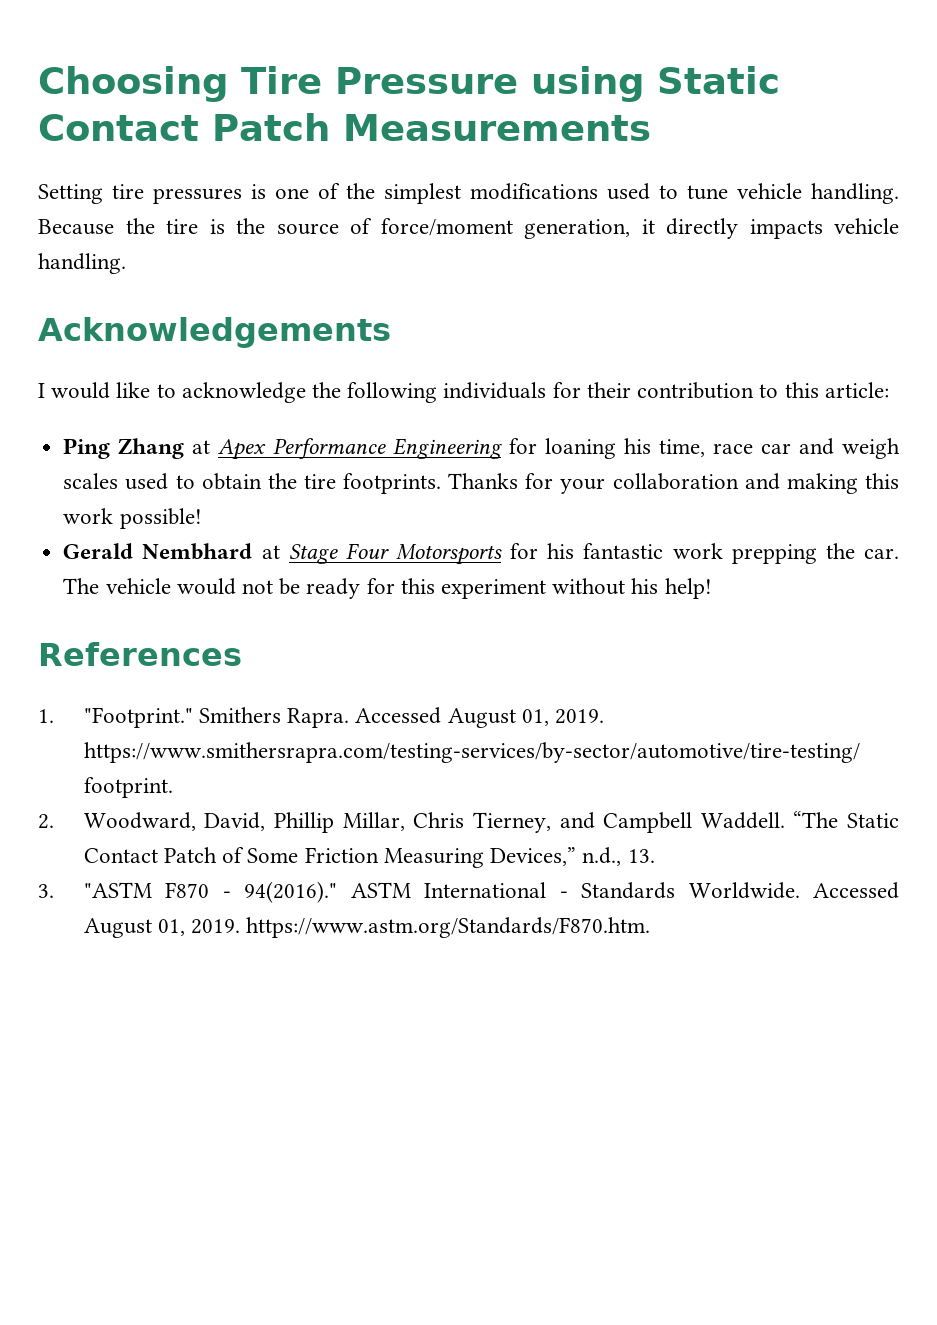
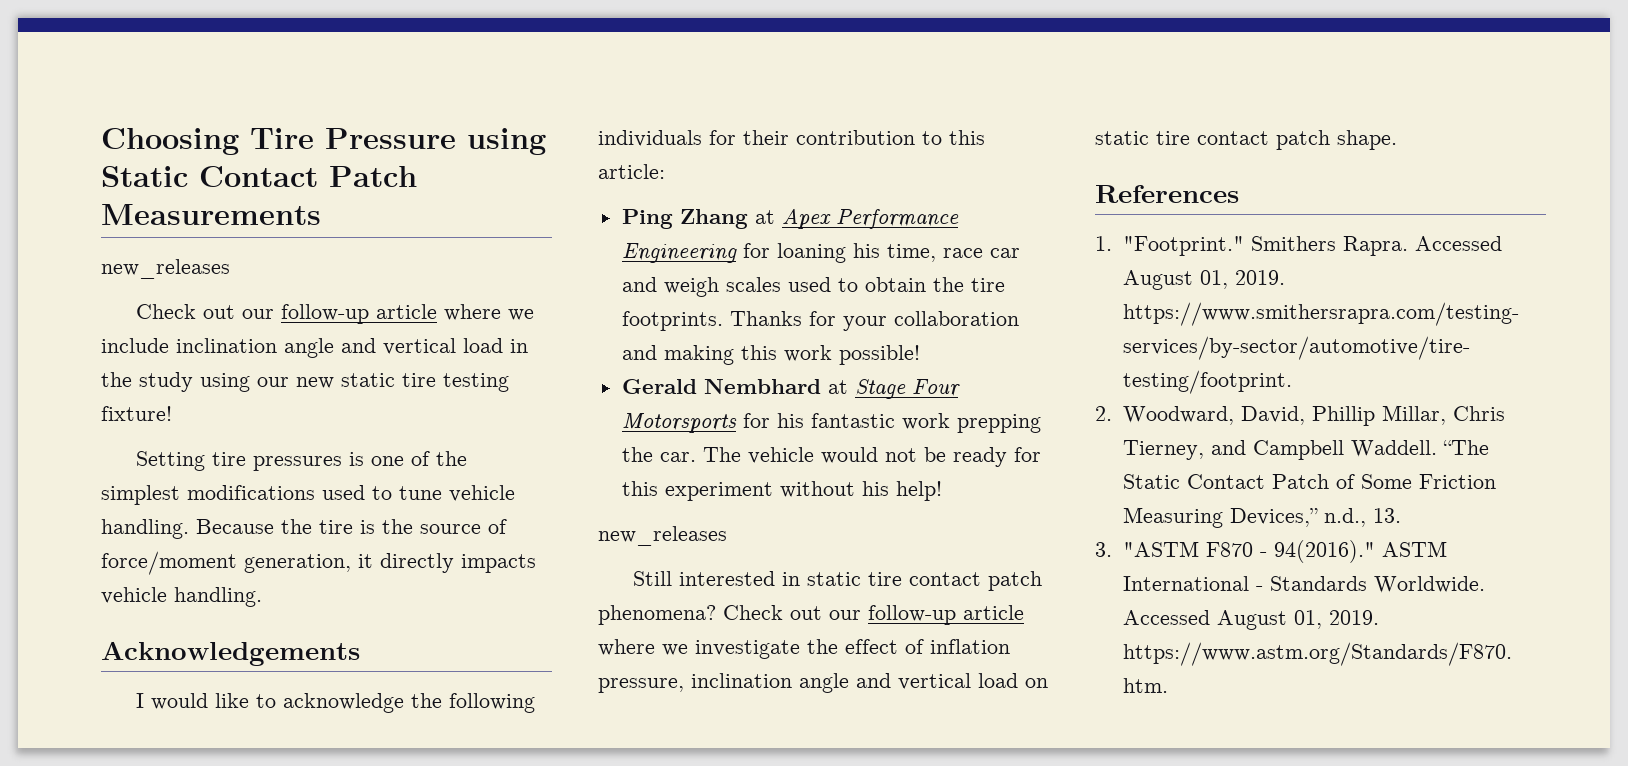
  Choosing Tire Pressure using Static Contact Patch Measurements
+ new_releases
+ Check out our follow-up article where we include inclination angle and vertical load in the study using our new static tire testing fixture!
  The vehicle would not be ready for this experiment without his help!
+ new_releases
+ Still interested in static tire contact patch phenomena? Check out our follow-up article where we investigate the effect of inflation pressure, inclination angle and vertical load on static tire contact patch shape.

